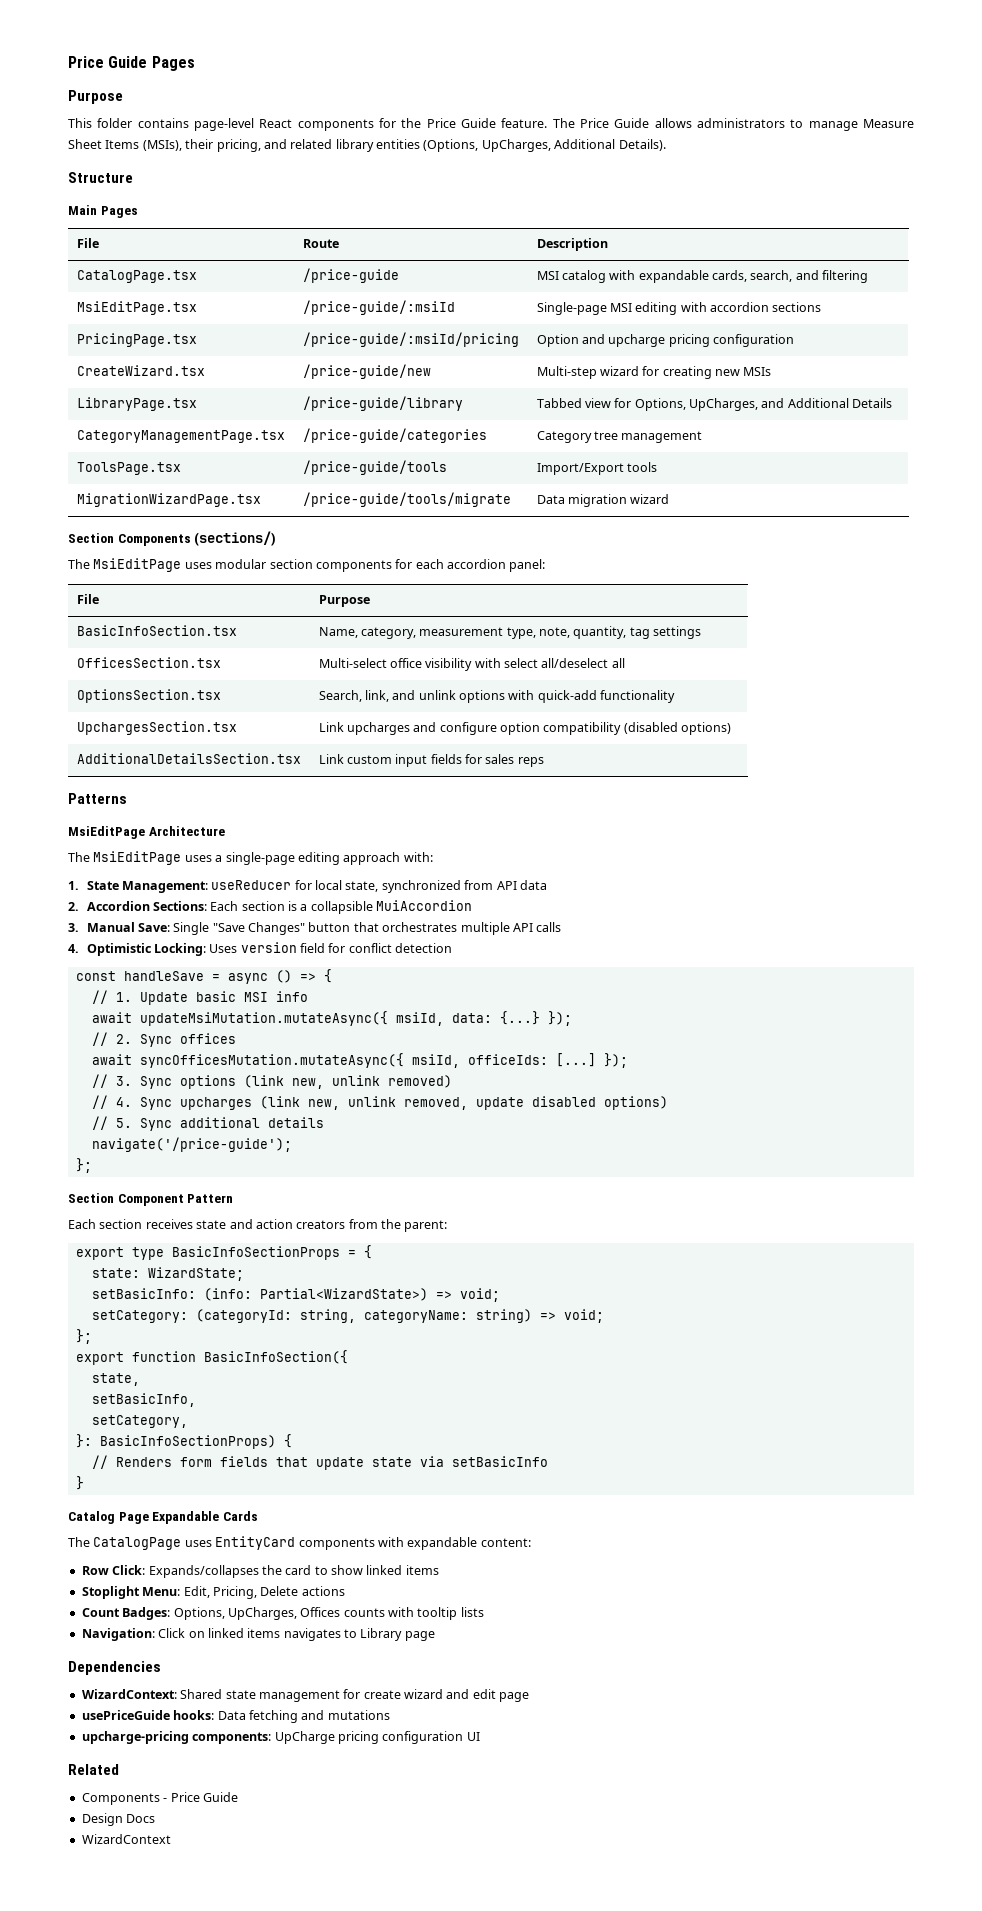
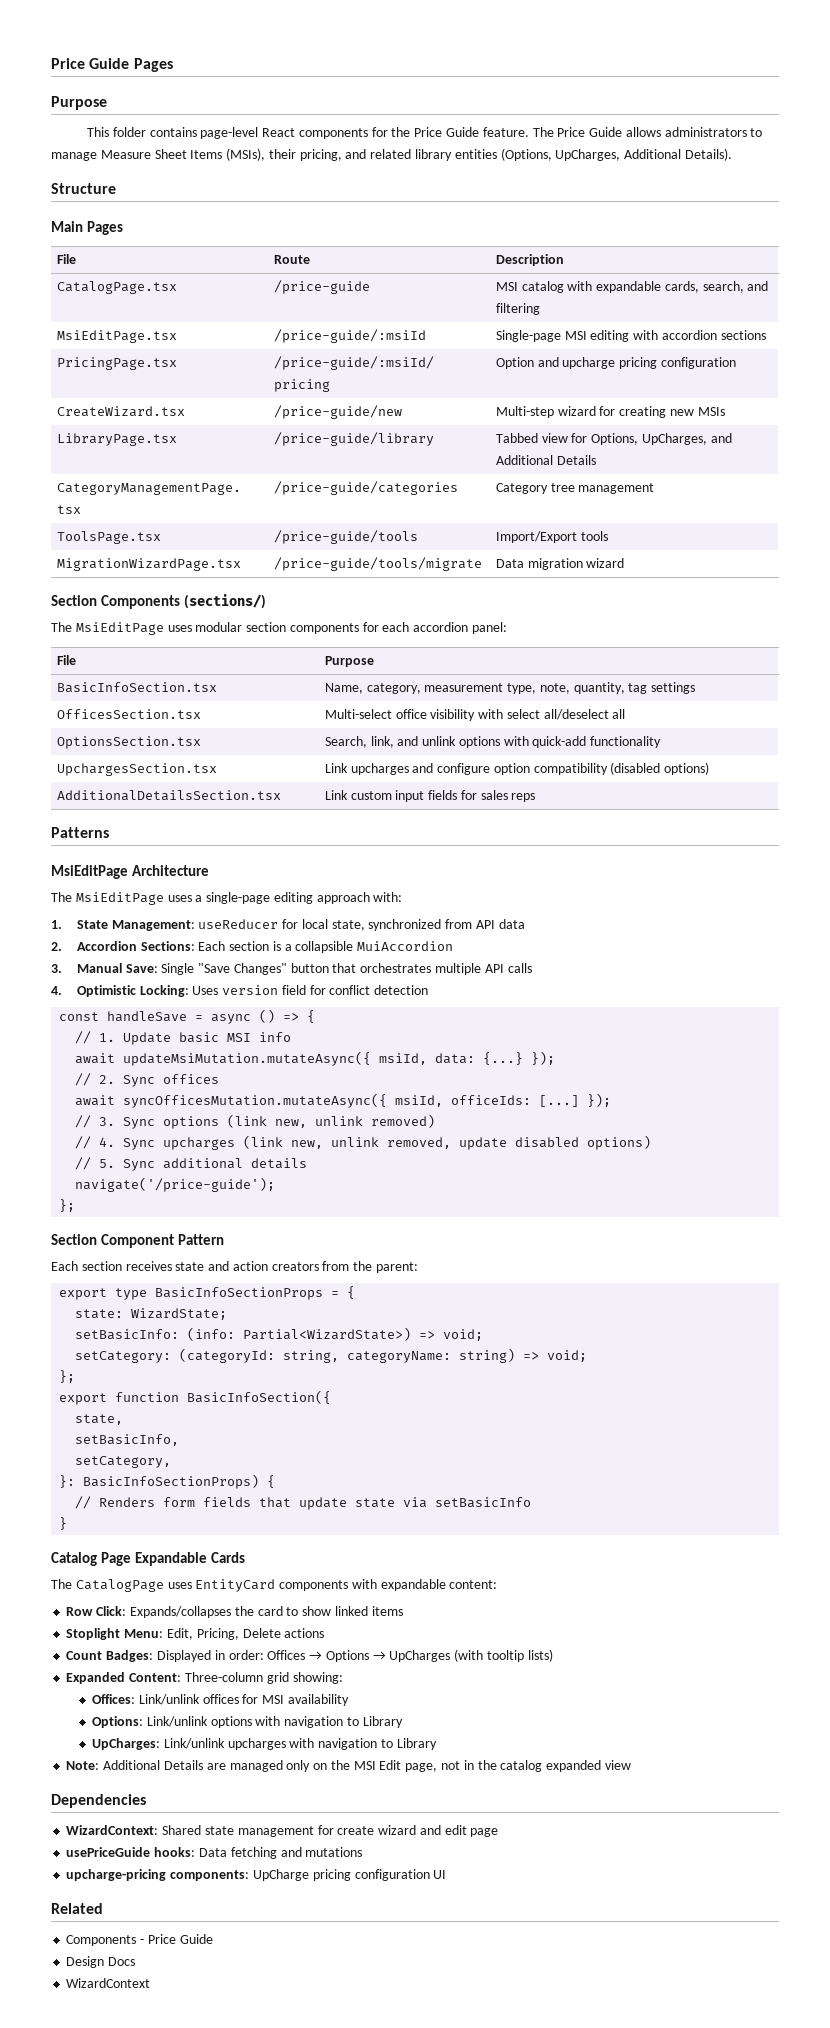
- Count Badges: Options, UpCharges, Offices counts with tooltip lists
- Navigation: Click on linked items navigates to Library page
+ Count Badges: Displayed in order: Offices → Options → UpCharges (with tooltip lists)
+ Expanded Content: Three-column grid showing:
+ Offices: Link/unlink offices for MSI availability
+ Options: Link/unlink options with navigation to Library
+ UpCharges: Link/unlink upcharges with navigation to Library
+ Note: Additional Details are managed only on the MSI Edit page, not in the catalog expanded view

